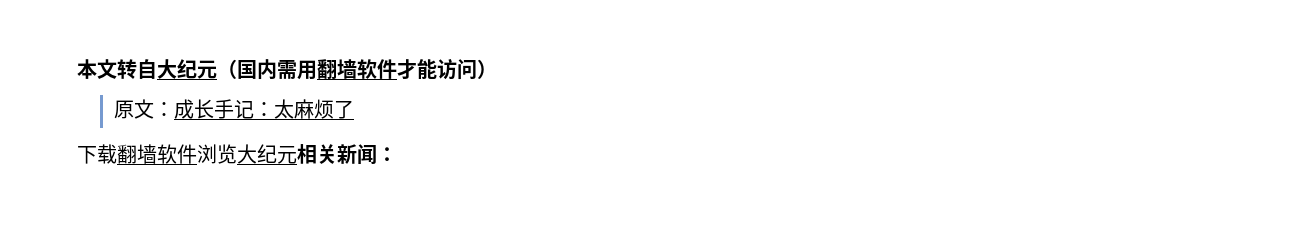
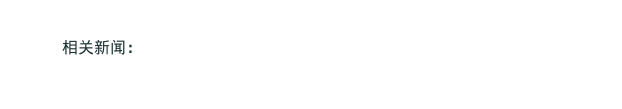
- 本文转自大纪元（国内需用翻墙软件才能访问）
- 原文：成长手记：太麻烦了
- 下载翻墙软件浏览大纪元相关新闻：
+ 相关新闻：

